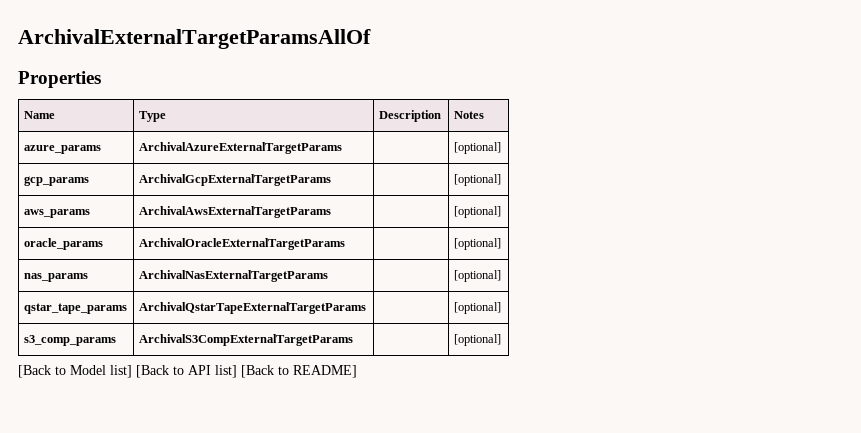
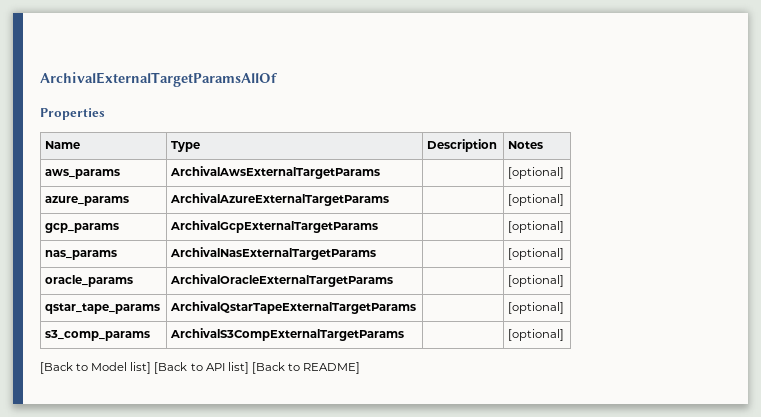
+ aws_params | ArchivalAwsExternalTargetParams | | [optional]
- aws_params | ArchivalAwsExternalTargetParams | | [optional]
+ nas_params | ArchivalNasExternalTargetParams | | [optional]
- nas_params | ArchivalNasExternalTargetParams | | [optional]

